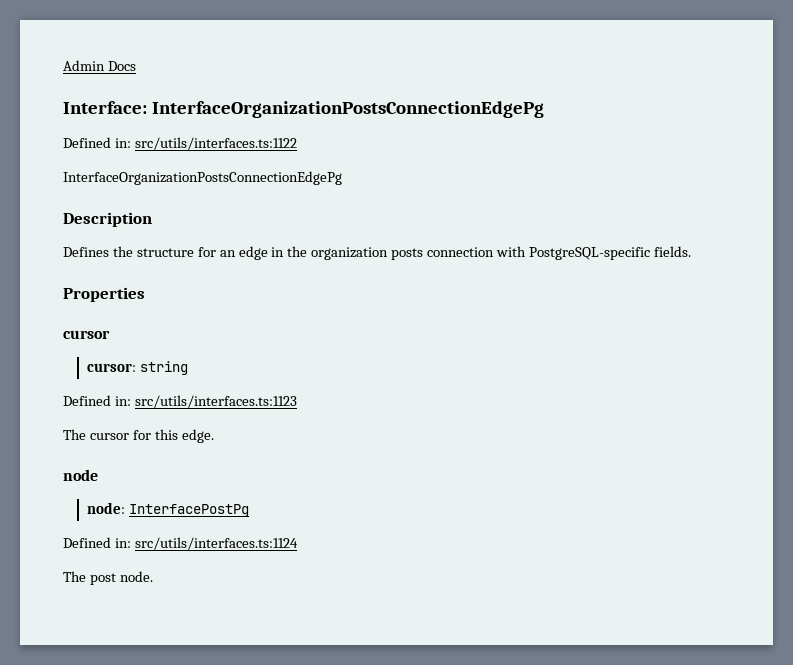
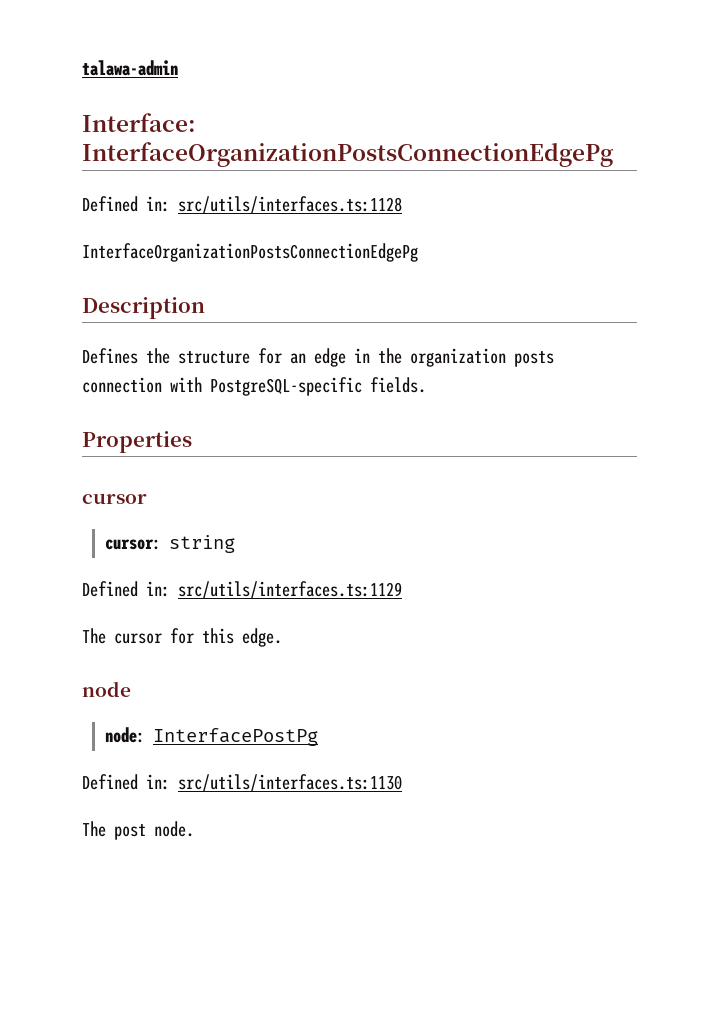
- Admin Docs
+ talawa-admin
- Defined in: src/utils/interfaces.ts:1122
+ Defined in: src/utils/interfaces.ts:1128
- Defined in: src/utils/interfaces.ts:1123
+ Defined in: src/utils/interfaces.ts:1129
- Defined in: src/utils/interfaces.ts:1124
+ Defined in: src/utils/interfaces.ts:1130

